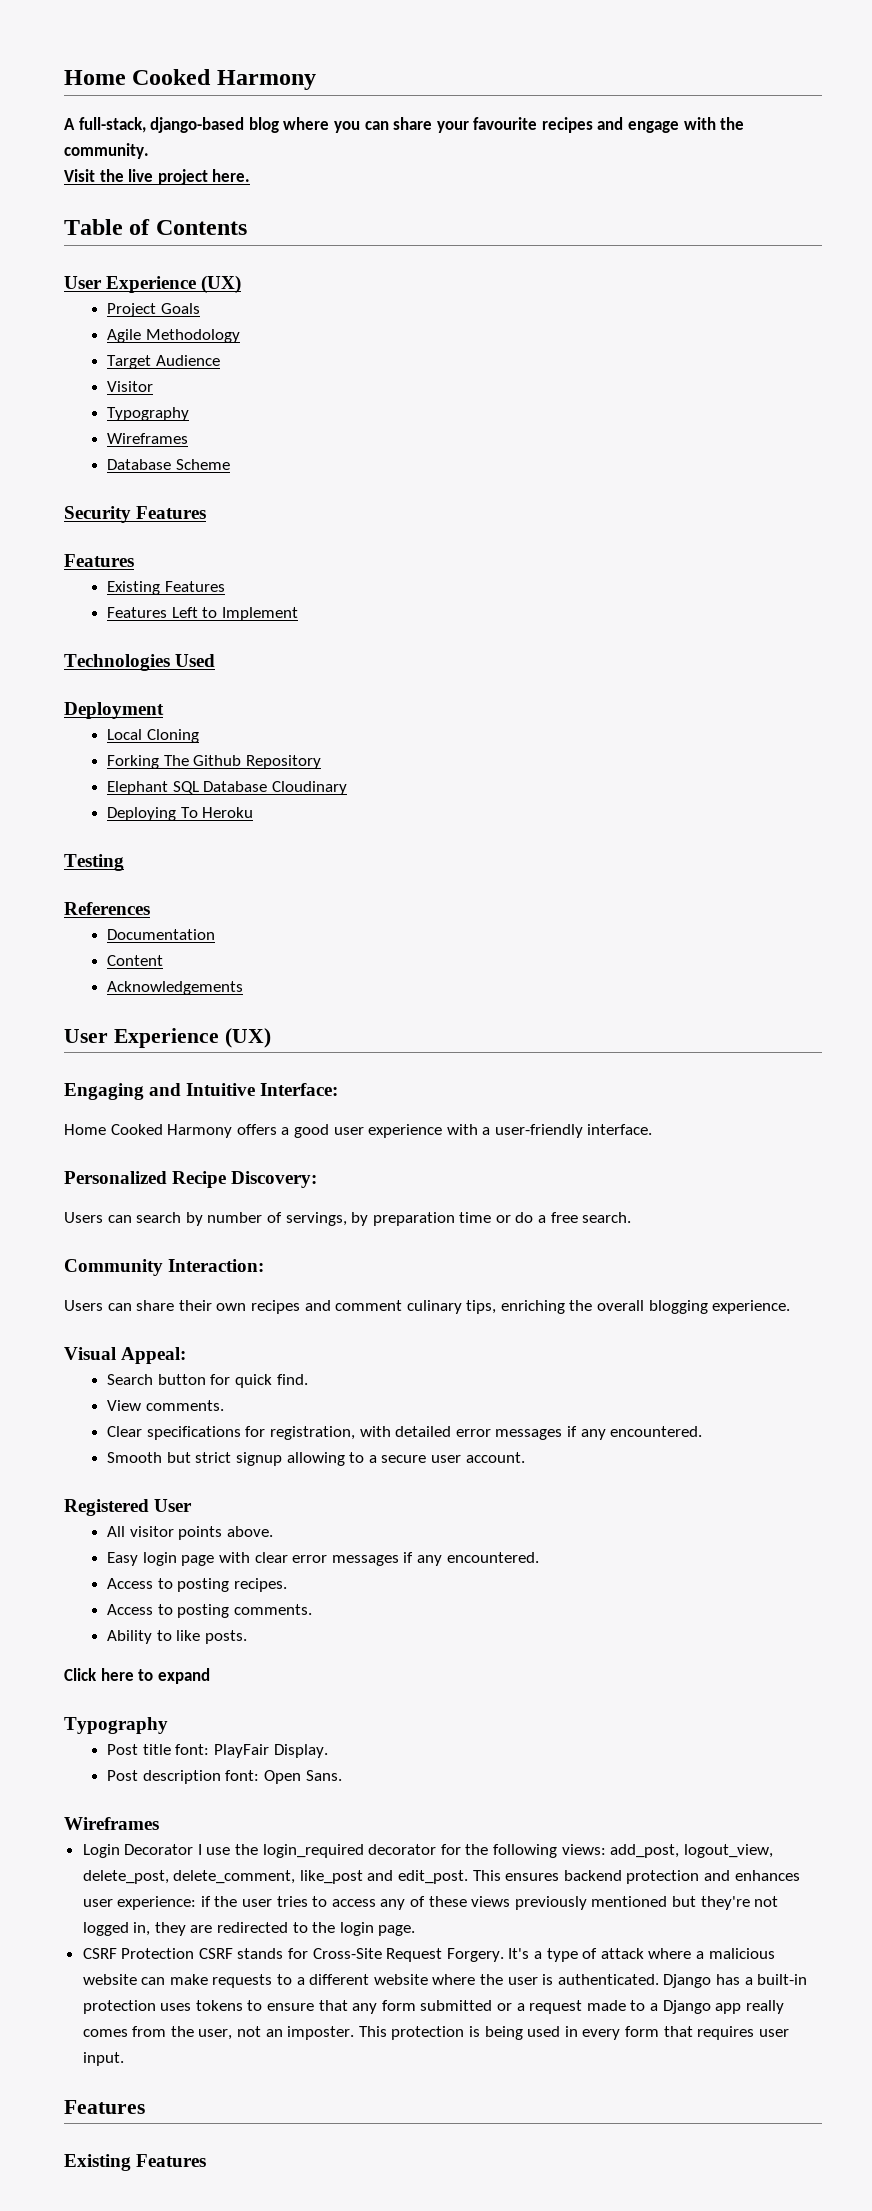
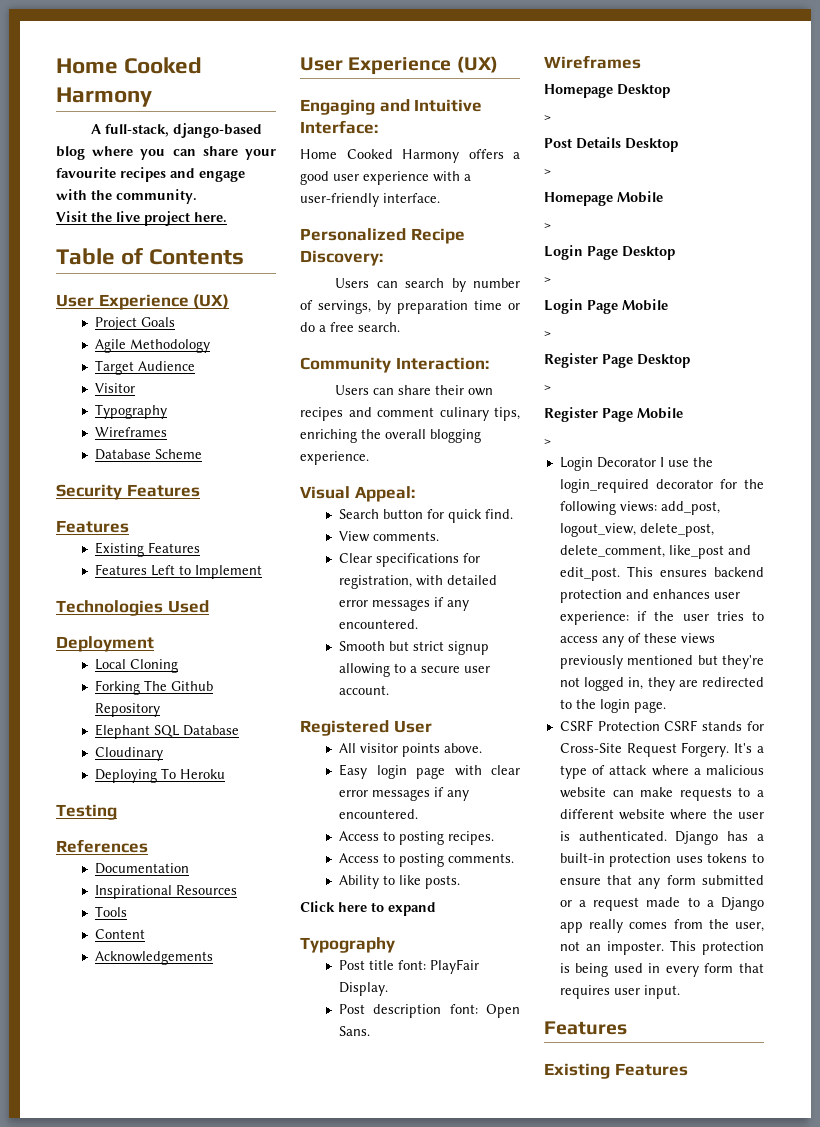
- Elephant SQL Database Cloudinary
+ Elephant SQL Database
+ Cloudinary
+ Inspirational Resources
+ Tools
+ Homepage Desktop
+ >
+ Post Details Desktop
+ >
+ Homepage Mobile
+ >
+ Login Page Desktop
+ >
+ Login Page Mobile
+ >
+ Register Page Desktop
+ >
+ Register Page Mobile
+ >

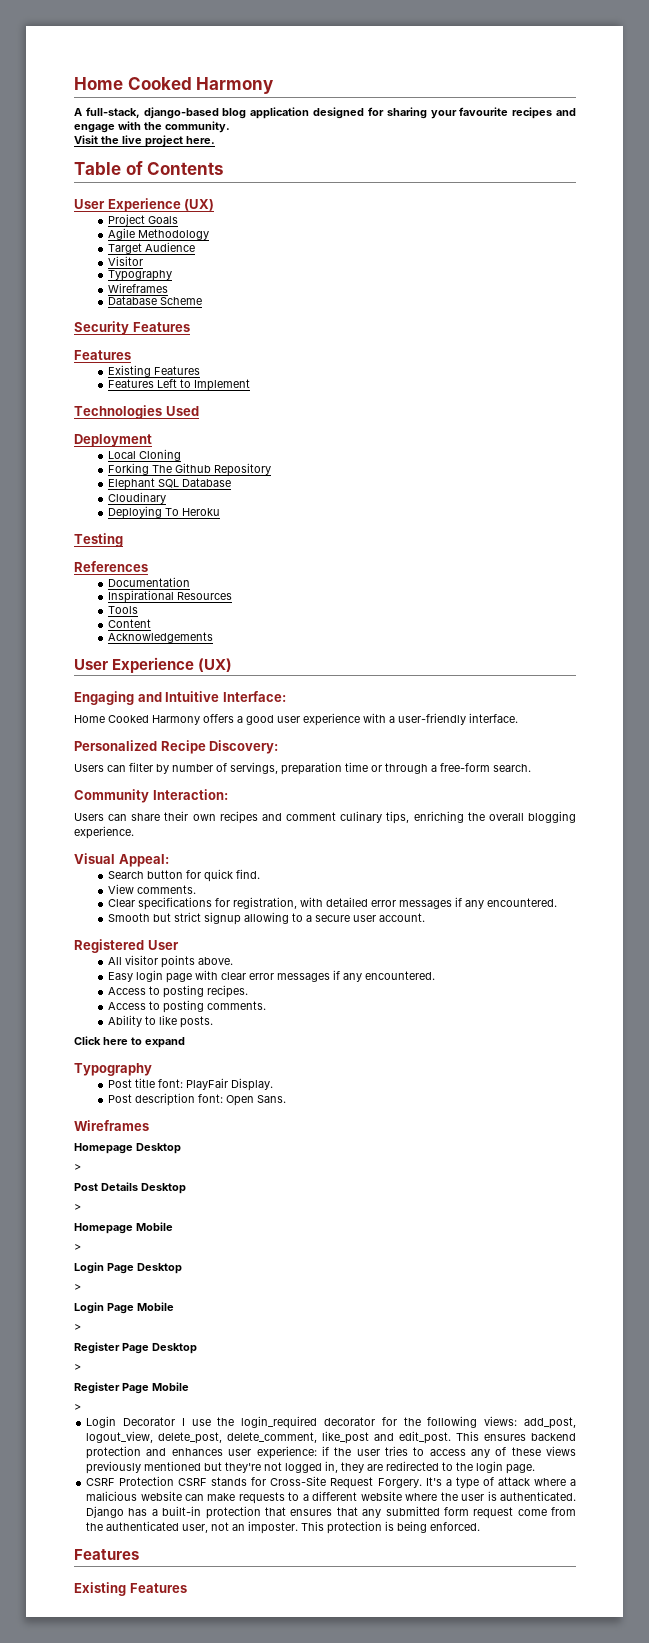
- A full-stack, django-based blog where you can share your favourite recipes and engage with the community.
+ A full-stack, django-based blog application designed for sharing your favourite recipes and engage with the community.
- Users can search by number of servings, by preparation time or do a free search.
+ Users can filter by number of servings, preparation time or through a free-form search.
- Django has a built-in protection uses tokens to ensure that any form submitted or a request made to a Django app really comes from the user, not an imposter.
+ Django has a built-in protection that ensures that any submitted form request come from the authenticated user, not an imposter.
- This protection is being used in every form that requires user input.
+ This protection is being enforced.

